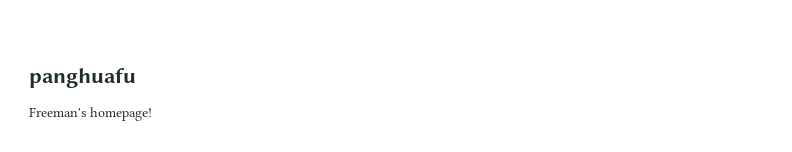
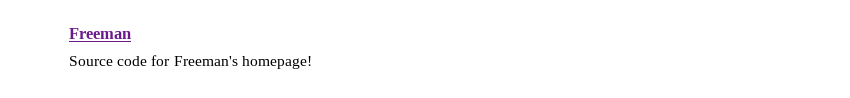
- panghuafu
- Freeman's homepage!
+ Freeman
+ Source code for Freeman's homepage!

